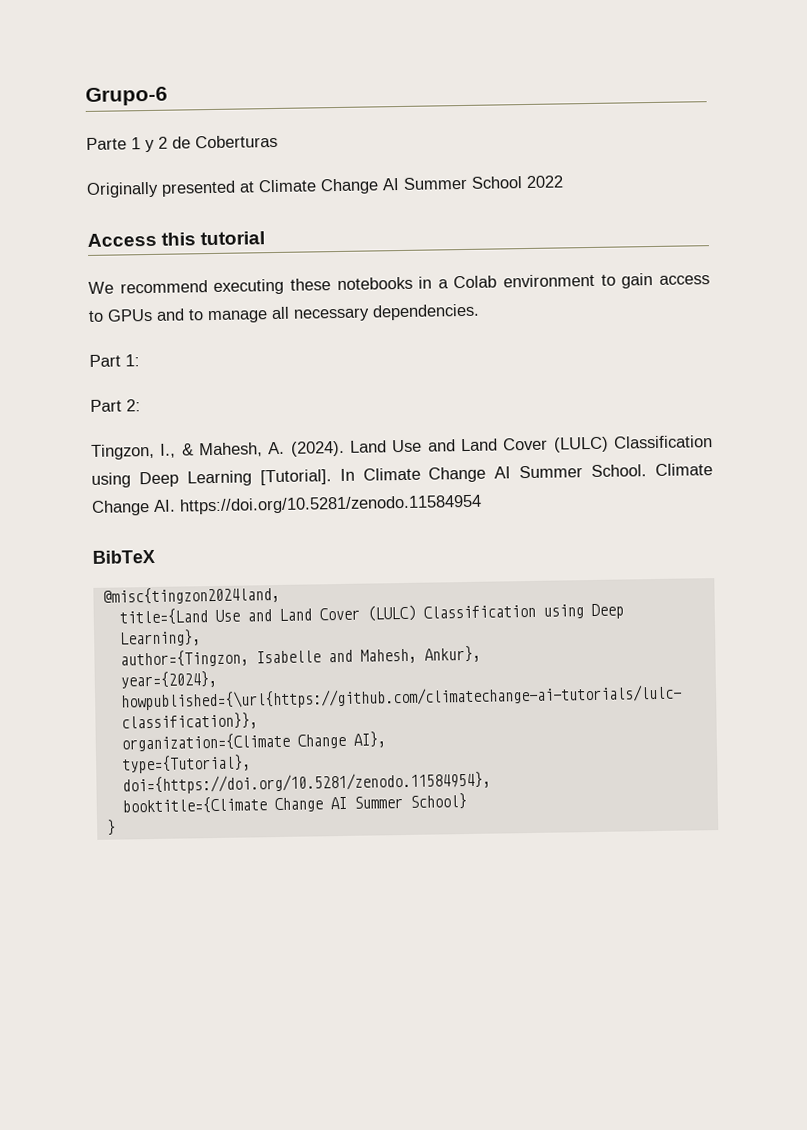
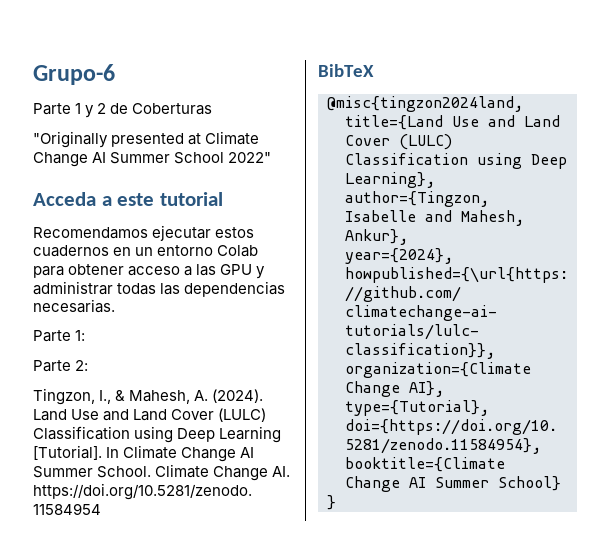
- Originally presented at Climate Change AI Summer School 2022
- Access this tutorial
- We recommend executing these notebooks in a Colab environment to gain access to GPUs and to manage all necessary dependencies.
- Part 1:
+ "Originally presented at Climate Change AI Summer School 2022"
+ Acceda a este tutorial
+ Recomendamos ejecutar estos cuadernos en un entorno Colab para obtener acceso a las GPU y administrar todas las dependencias necesarias.
+ Parte 1:
- Part 2:
+ Parte 2:

